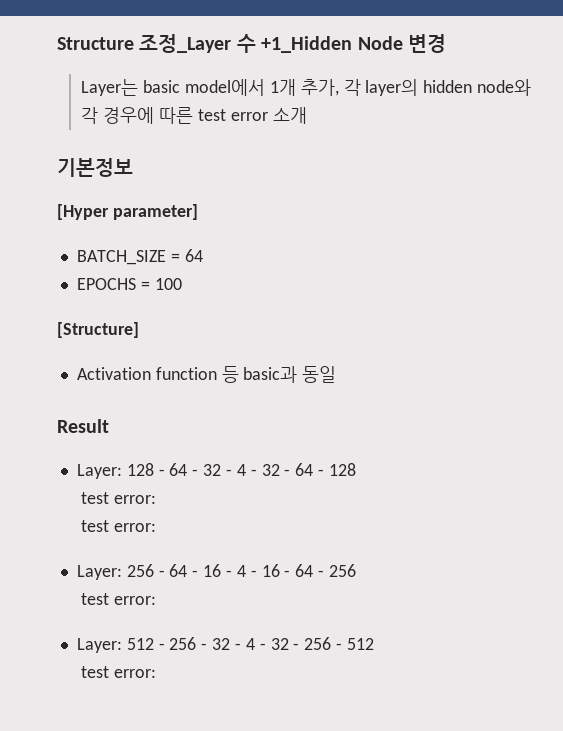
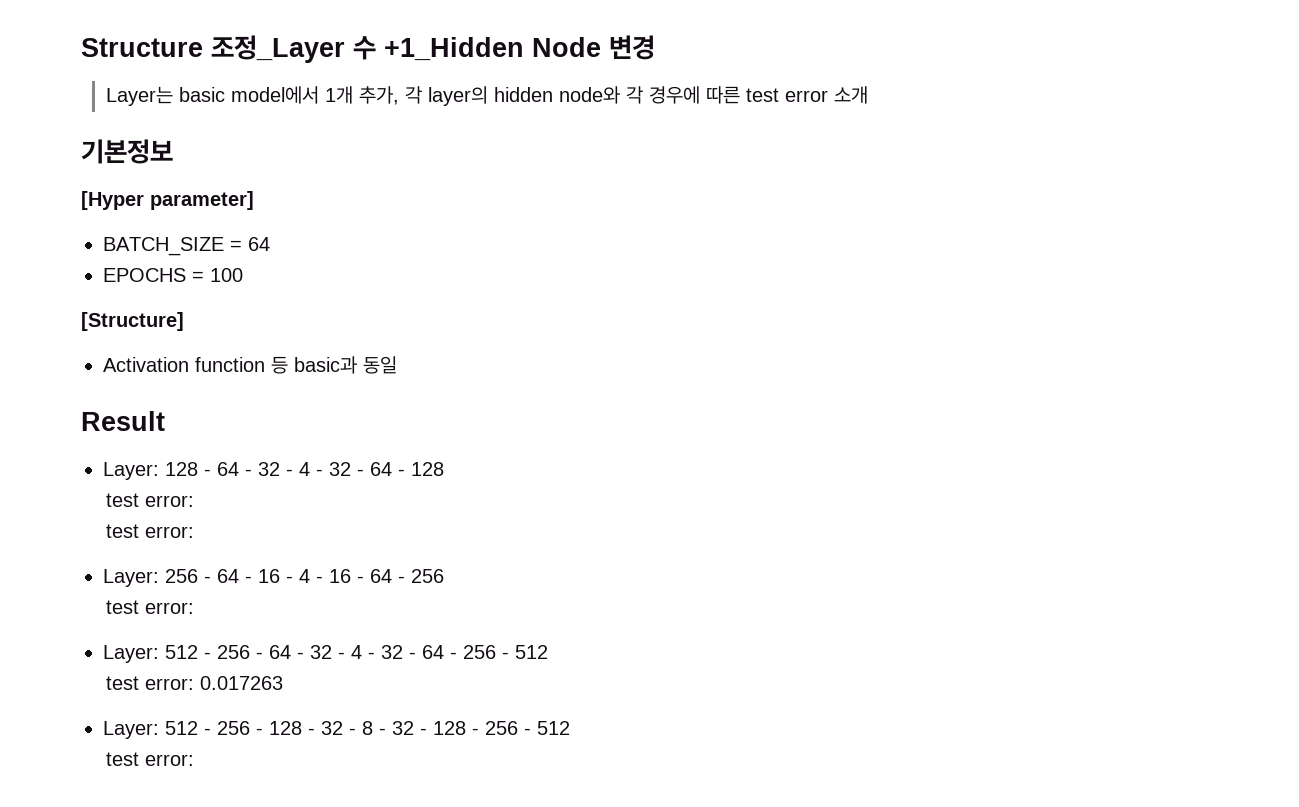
- Layer: 512 - 256 - 32 - 4 - 32 - 256 - 512
+ Layer: 512 - 256 - 64 - 32 - 4 - 32 - 64 - 256 - 512
+ test error: 0.017263
+ Layer: 512 - 256 - 128 - 32 - 8 - 32 - 128 - 256 - 512

